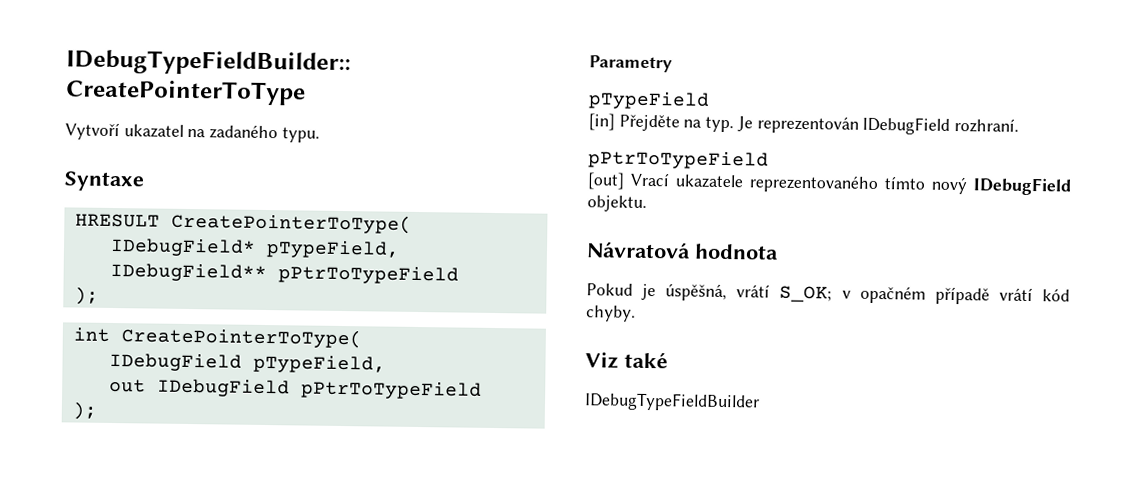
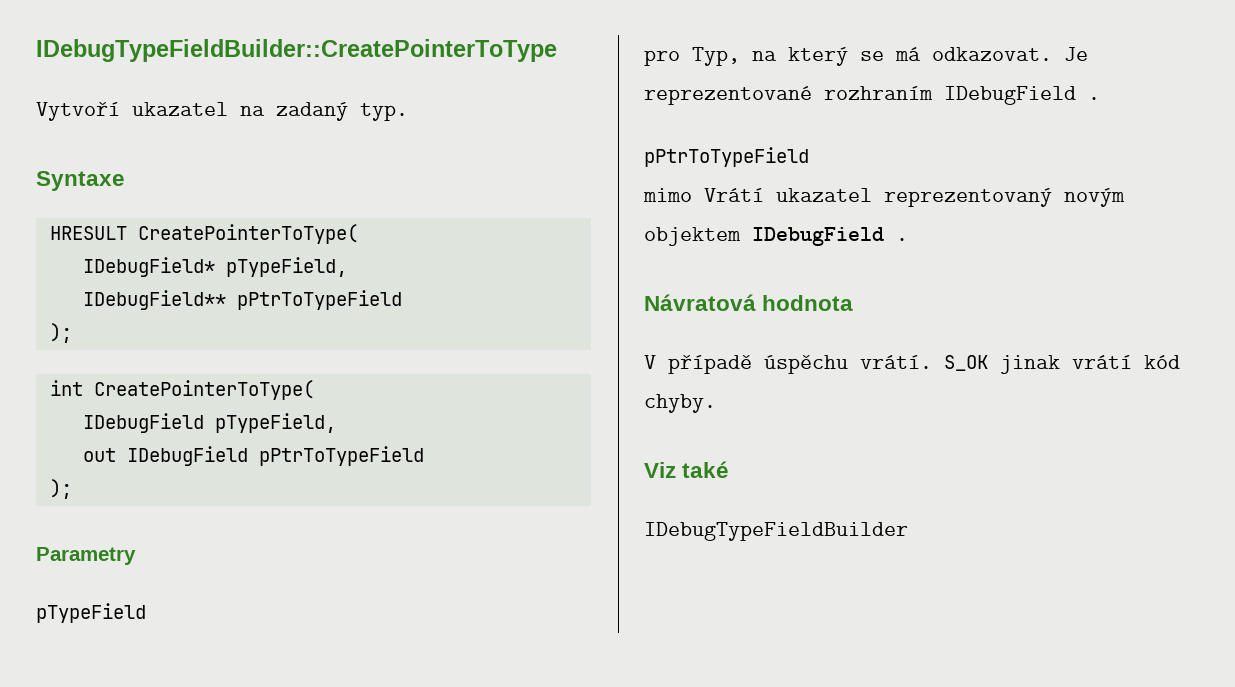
- Vytvoří ukazatel na zadaného typu.
+ Vytvoří ukazatel na zadaný typ.
- [in] Přejděte na typ. Je reprezentován IDebugField rozhraní.
+ pro Typ, na který se má odkazovat. Je reprezentované rozhraním IDebugField .
  pPtrToTypeField
- [out] Vrací ukazatele reprezentovaného tímto nový IDebugField objektu.
+ mimo Vrátí ukazatel reprezentovaný novým objektem IDebugField .
  Návratová hodnota
- Pokud je úspěšná, vrátí S_OK; v opačném případě vrátí kód chyby.
+ V případě úspěchu vrátí. S_OK jinak vrátí kód chyby.

